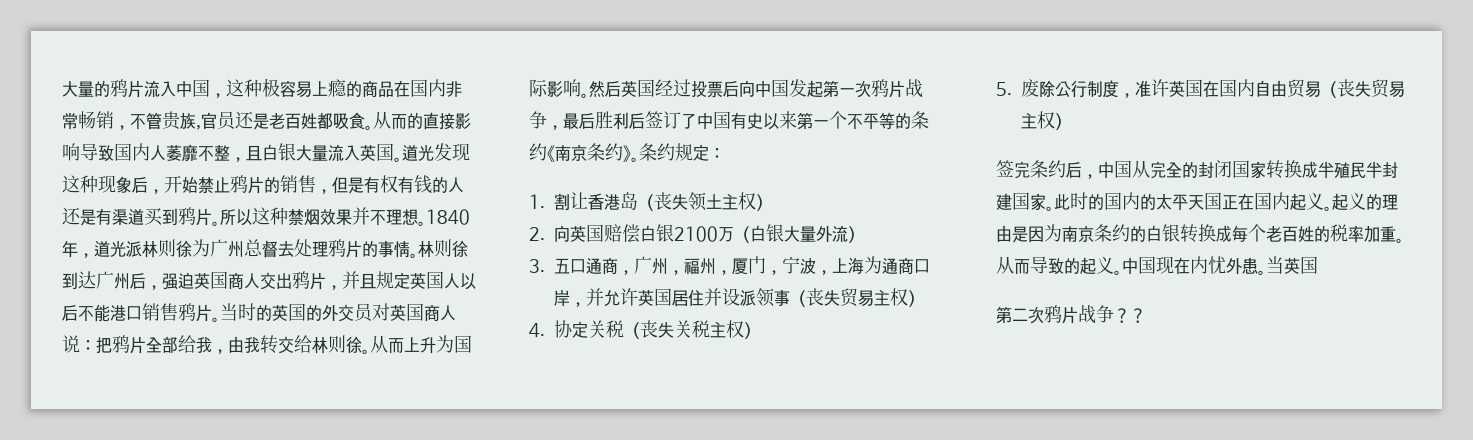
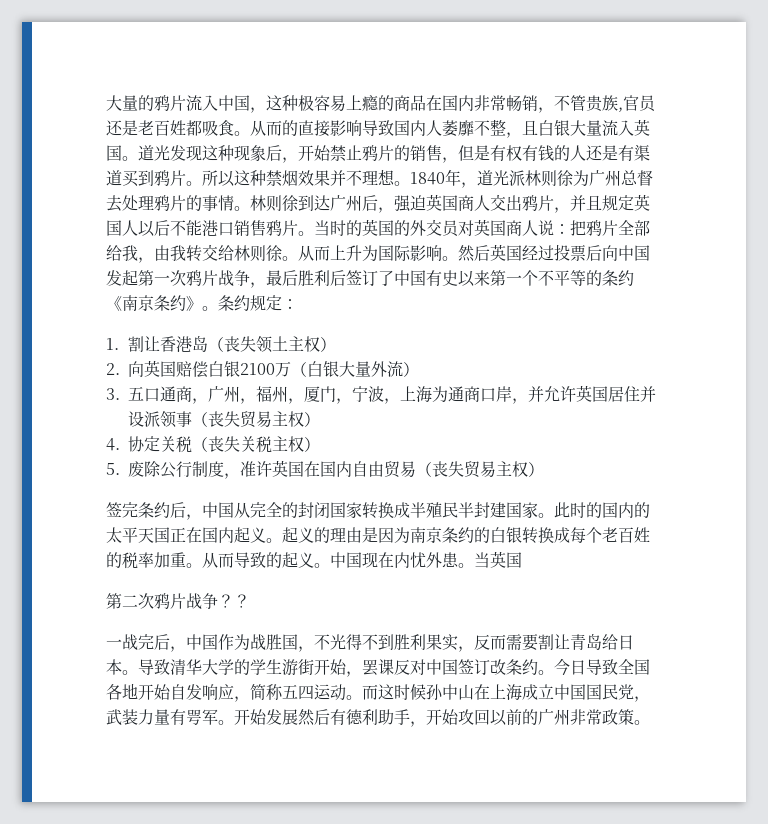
+ 一战完后，中国作为战胜国，不光得不到胜利果实，反而需要割让青岛给日本。导致清华大学的学生游街开始，罢课反对中国签订改条约。今日导致全国各地开始自发响应，简称五四运动。而这时候孙中山在上海成立中国国民党，武装力量有咢军。开始发展然后有德利助手，开始攻回以前的广州非常政策。

